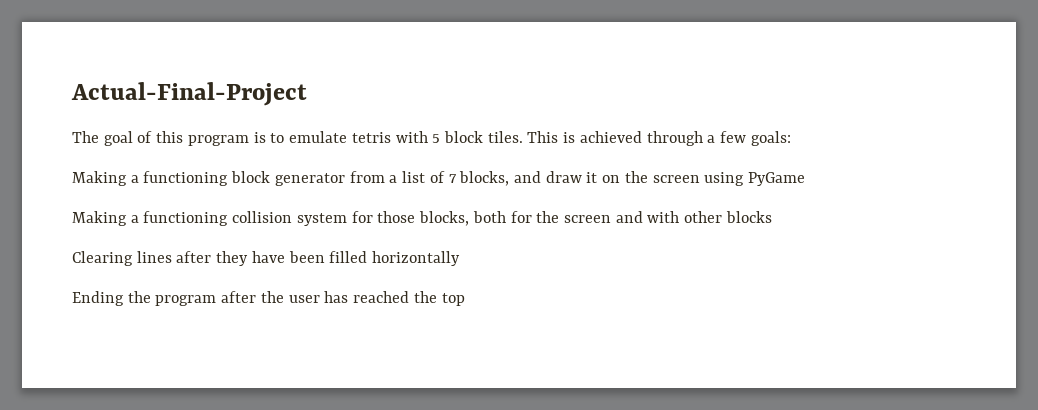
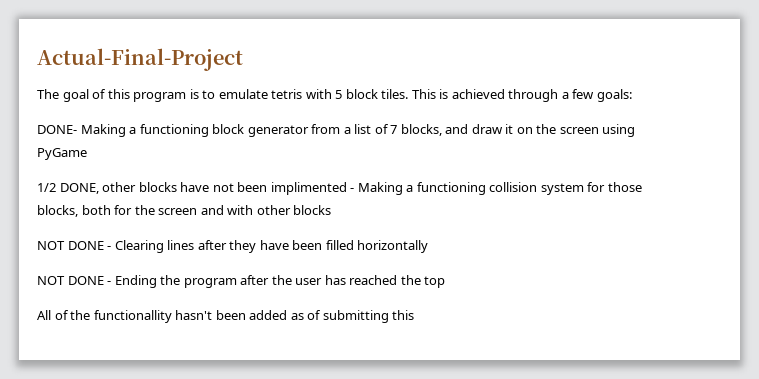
- Making a functioning block generator from a list of 7 blocks, and draw it on the screen using PyGame
+ DONE- Making a functioning block generator from a list of 7 blocks, and draw it on the screen using PyGame
- Making a functioning collision system for those blocks, both for the screen and with other blocks
+ 1/2 DONE, other blocks have not been implimented - Making a functioning collision system for those blocks, both for the screen and with other blocks
- Clearing lines after they have been filled horizontally
+ NOT DONE - Clearing lines after they have been filled horizontally
- Ending the program after the user has reached the top
+ NOT DONE - Ending the program after the user has reached the top
+ All of the functionallity hasn't been added as of submitting this

